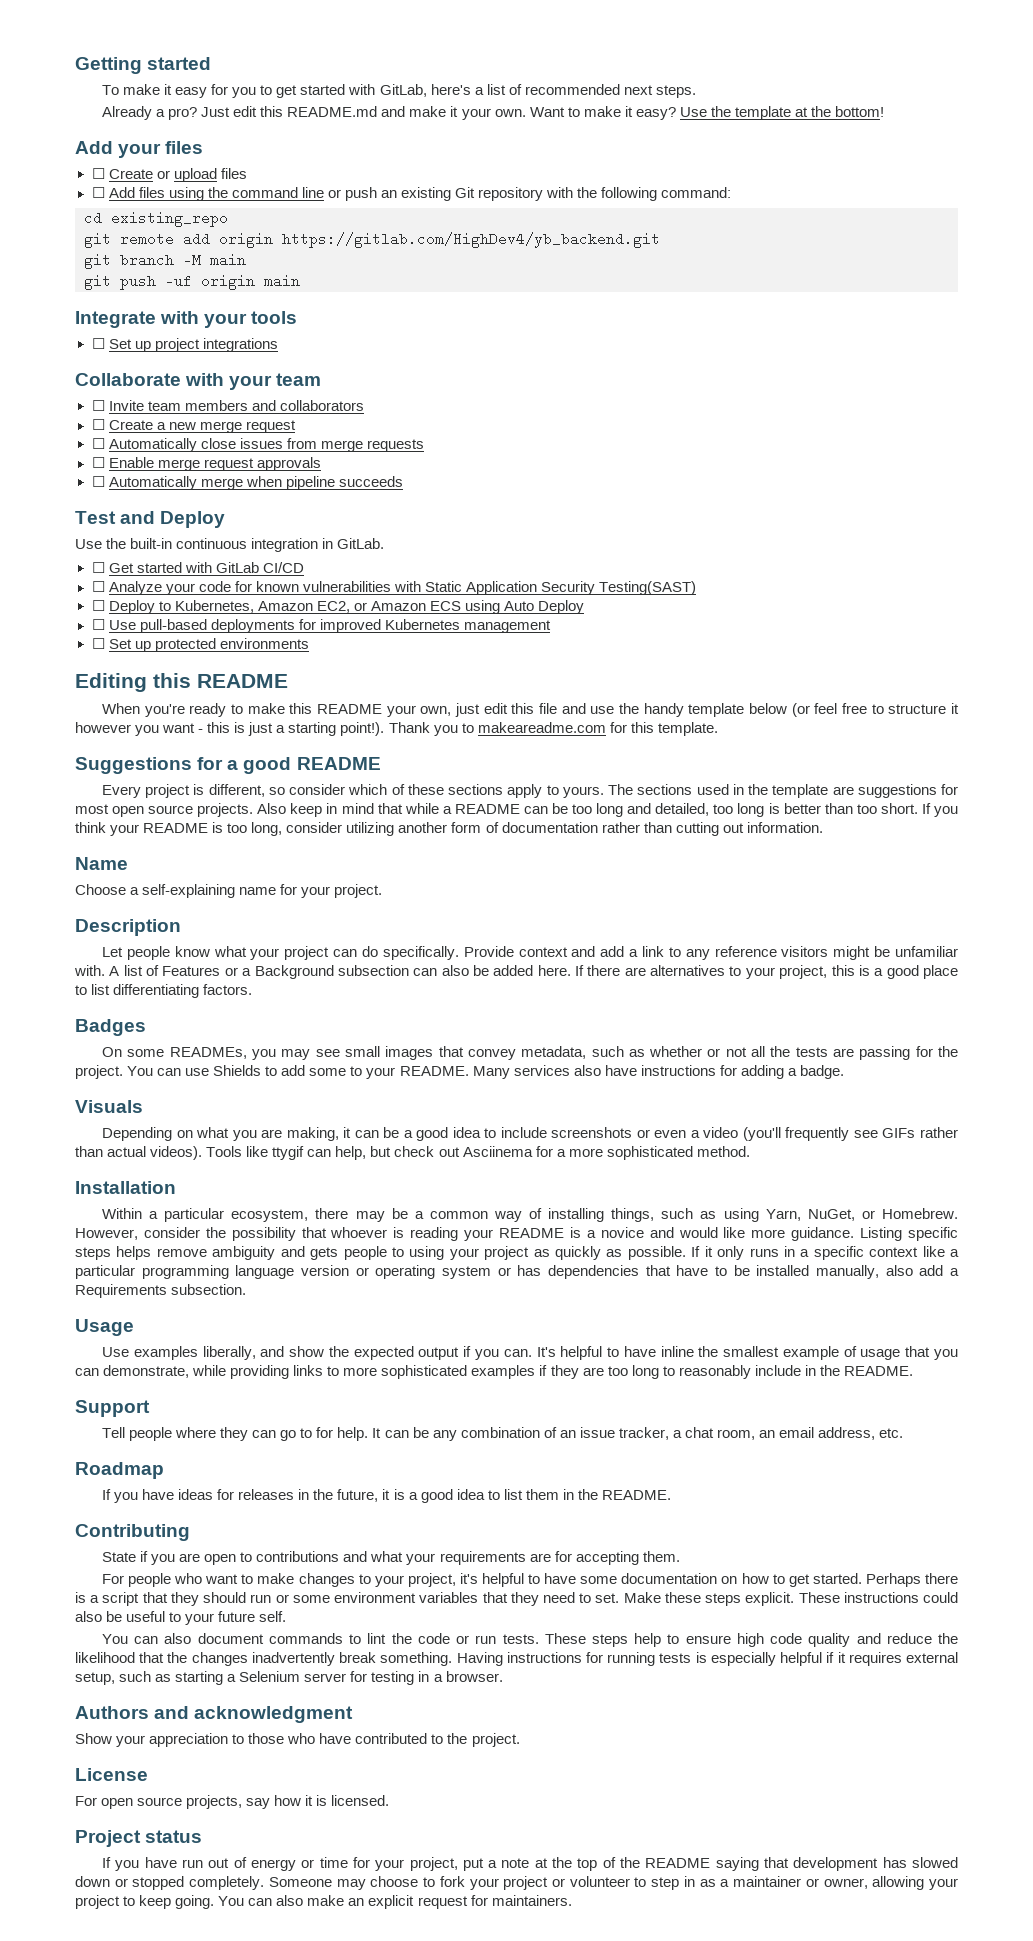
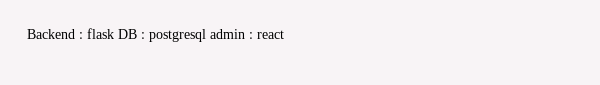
- Getting started
- To make it easy for you to get started with GitLab, here's a list of recommended next steps.
- Already a pro? Just edit this README.md and make it your own. Want to make it easy? Use the template at the bottom!
- Add your files
- ☐ Create or upload files
- ☐ Add files using the command line or push an existing Git repository with the following command:
- cd existing_repo
- git remote add origin https://gitlab.com/HighDev4/yb_backend.git
- git branch -M main
- git push -uf origin main
- Integrate with your tools
- ☐ Set up project integrations
- Collaborate with your team
- ☐ Invite team members and collaborators
- ☐ Create a new merge request
- ☐ Automatically close issues from merge requests
- ☐ Enable merge request approvals
- ☐ Automatically merge when pipeline succeeds
- Test and Deploy
- Use the built-in continuous integration in GitLab.
- ☐ Get started with GitLab CI/CD
- ☐ Analyze your code for known vulnerabilities with Static Application Security Testing(SAST)
- ☐ Deploy to Kubernetes, Amazon EC2, or Amazon ECS using Auto Deploy
- ☐ Use pull-based deployments for improved Kubernetes management
- ☐ Set up protected environments
- Editing this README
- When you're ready to make this README your own, just edit this file and use the handy template below (or feel free to structure it however you want - this is just a starting point!). Thank you to makeareadme.com for this template.
- Suggestions for a good README
- Every project is different, so consider which of these sections apply to yours. The sections used in the template are suggestions for most open source projects. Also keep in mind that while a README can be too long and detailed, too long is better than too short. If you think your README is too long, consider utilizing another form of documentation rather than cutting out information.
- Name
- Choose a self-explaining name for your project.
- Description
- Let people know what your project can do specifically. Provide context and add a link to any reference visitors might be unfamiliar with. A list of Features or a Background subsection can also be added here. If there are alternatives to your project, this is a good place to list differentiating factors.
- Badges
- On some READMEs, you may see small images that convey metadata, such as whether or not all the tests are passing for the project. You can use Shields to add some to your README. Many services also have instructions for adding a badge.
- Visuals
- Depending on what you are making, it can be a good idea to include screenshots or even a video (you'll frequently see GIFs rather than actual videos). Tools like ttygif can help, but check out Asciinema for a more sophisticated method.
- Installation
- Within a particular ecosystem, there may be a common way of installing things, such as using Yarn, NuGet, or Homebrew. However, consider the possibility that whoever is reading your README is a novice and would like more guidance. Listing specific steps helps remove ambiguity and gets people to using your project as quickly as possible. If it only runs in a specific context like a particular programming language version or operating system or has dependencies that have to be installed manually, also add a Requirements subsection.
- Usage
- Use examples liberally, and show the expected output if you can. It's helpful to have inline the smallest example of usage that you can demonstrate, while providing links to more sophisticated examples if they are too long to reasonably include in the README.
- Support
- Tell people where they can go to for help. It can be any combination of an issue tracker, a chat room, an email address, etc.
- Roadmap
- If you have ideas for releases in the future, it is a good idea to list them in the README.
- Contributing
- State if you are open to contributions and what your requirements are for accepting them.
- For people who want to make changes to your project, it's helpful to have some documentation on how to get started. Perhaps there is a script that they should run or some environment variables that they need to set. Make these steps explicit. These instructions could also be useful to your future self.
- You can also document commands to lint the code or run tests. These steps help to ensure high code quality and reduce the likelihood that the changes inadvertently break something. Having instructions for running tests is especially helpful if it requires external setup, such as starting a Selenium server for testing in a browser.
- Authors and acknowledgment
- Show your appreciation to those who have contributed to the project.
- License
- For open source projects, say how it is licensed.
- Project status
- If you have run out of energy or time for your project, put a note at the top of the README saying that development has slowed down or stopped completely. Someone may choose to fork your project or volunteer to step in as a maintainer or owner, allowing your project to keep going. You can also make an explicit request for maintainers.
+ Backend : flask DB : postgresql admin : react

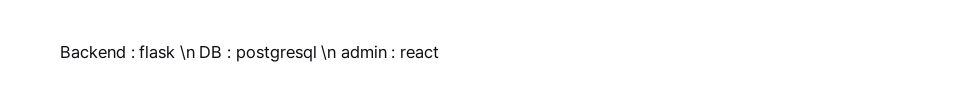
- Backend : flask DB : postgresql admin : react
+ Backend : flask \n DB : postgresql \n admin : react

